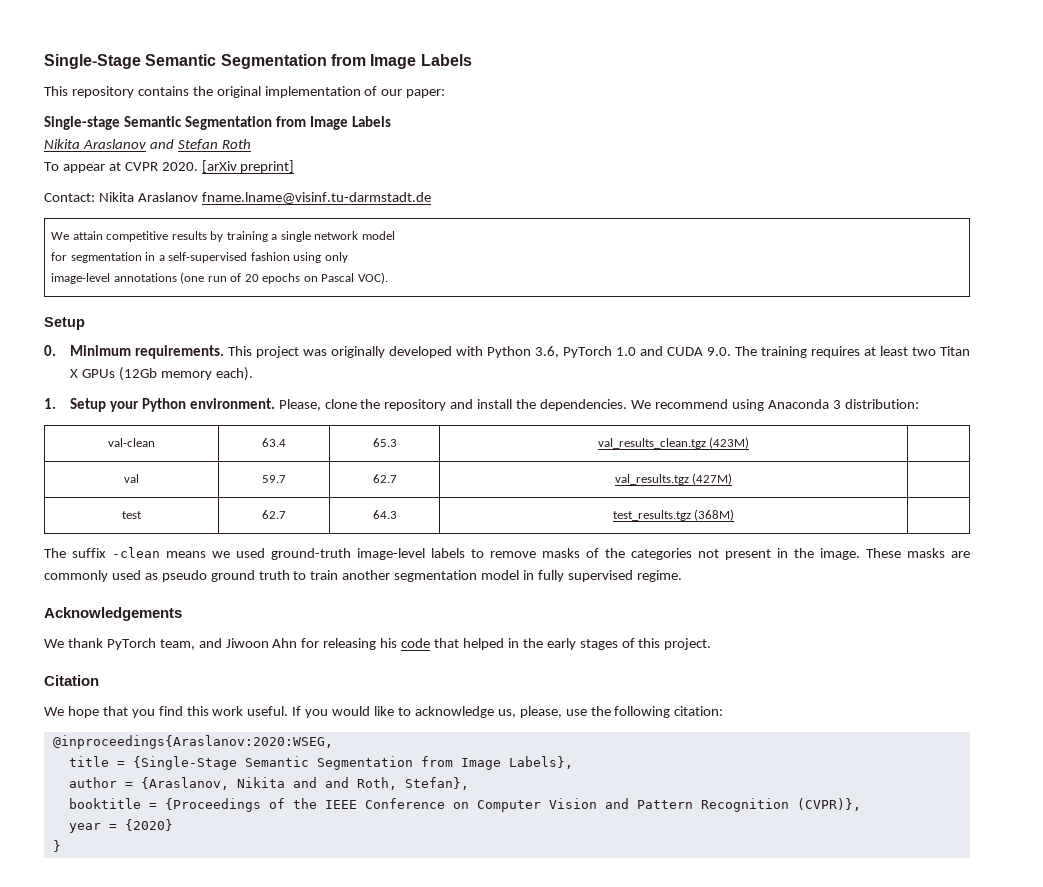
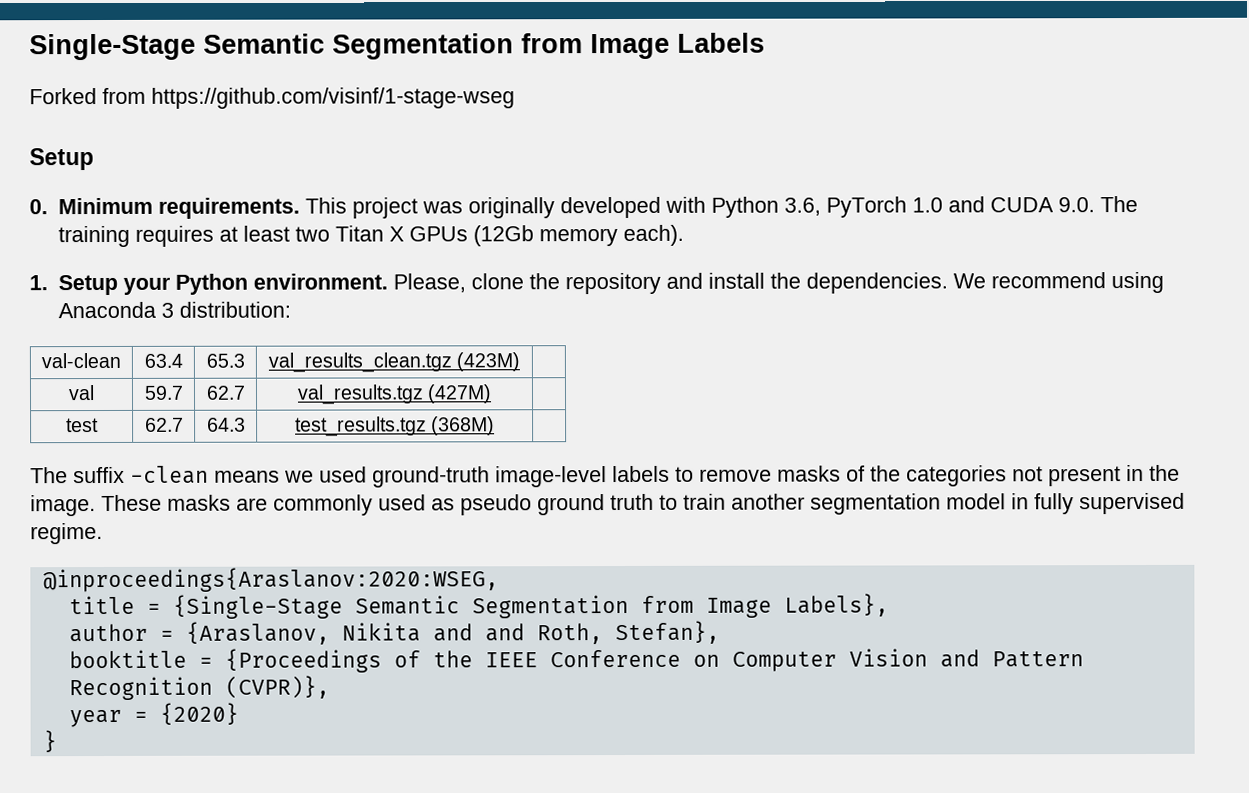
- This repository contains the original implementation of our paper:
- Single-stage Semantic Segmentation from Image Labels
- Nikita Araslanov and Stefan Roth
- To appear at CVPR 2020. [arXiv preprint]
- Contact: Nikita Araslanov fname.lname@visinf.tu-darmstadt.de
- We attain competitive results by training a single network model
- for segmentation in a self-supervised fashion using only
- image-level annotations (one run of 20 epochs on Pascal VOC).
+ Forked from https://github.com/visinf/1-stage-wseg
- Acknowledgements
- We thank PyTorch team, and Jiwoon Ahn for releasing his code that helped in the early stages of this project.
- Citation
- We hope that you find this work useful. If you would like to acknowledge us, please, use the following citation:

